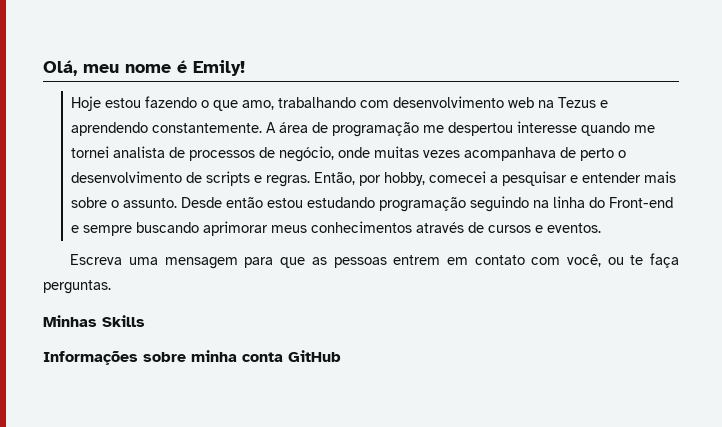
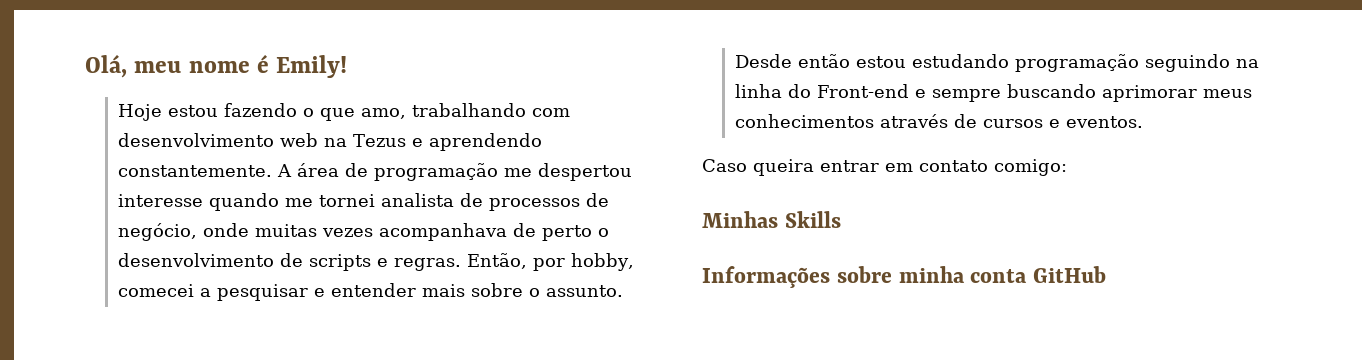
- Escreva uma mensagem para que as pessoas entrem em contato com você, ou te faça perguntas.
+ Caso queira entrar em contato comigo:

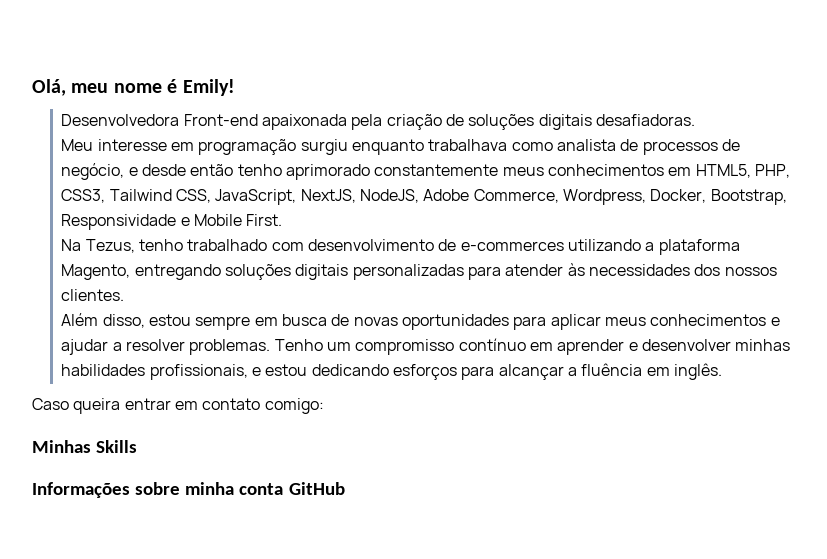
- Hoje estou fazendo o que amo, trabalhando com desenvolvimento web na Tezus e aprendendo constantemente. A área de programação me despertou interesse quando me tornei analista de processos de negócio, onde muitas vezes acompanhava de perto o desenvolvimento de scripts e regras. Então, por hobby, comecei a pesquisar e entender mais sobre o assunto. Desde então estou estudando programação seguindo na linha do Front-end e sempre buscando aprimorar meus conhecimentos através de cursos e eventos.
+ Desenvolvedora Front-end apaixonada pela criação de soluções digitais desafiadoras.
+ Meu interesse em programação surgiu enquanto trabalhava como analista de processos de negócio, e desde então tenho aprimorado constantemente meus conhecimentos em HTML5, PHP, CSS3, Tailwind CSS, JavaScript, NextJS, NodeJS, Adobe Commerce, Wordpress, Docker, Bootstrap, Responsividade e Mobile First.
+ Na Tezus, tenho trabalhado com desenvolvimento de e-commerces utilizando a plataforma Magento, entregando soluções digitais personalizadas para atender às necessidades dos nossos clientes.
+ Além disso, estou sempre em busca de novas oportunidades para aplicar meus conhecimentos e ajudar a resolver problemas. Tenho um compromisso contínuo em aprender e desenvolver minhas habilidades profissionais, e estou dedicando esforços para alcançar a fluência em inglês.

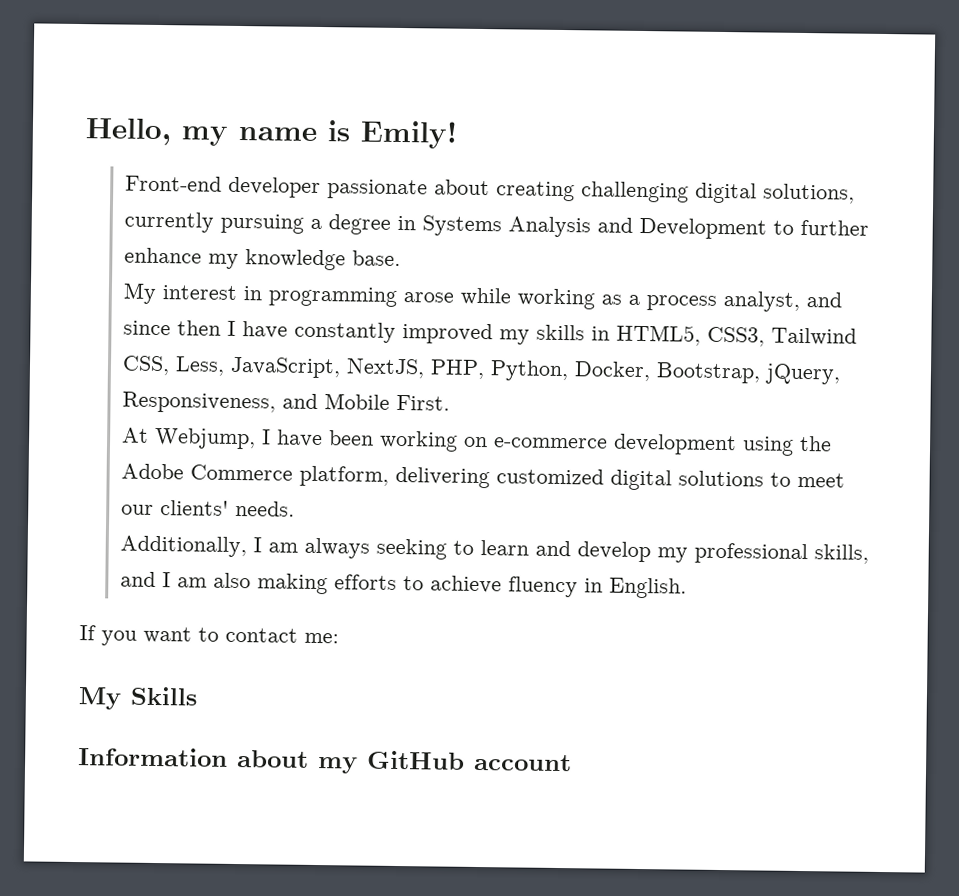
- Olá, meu nome é Emily!
- Desenvolvedora Front-end apaixonada pela criação de soluções digitais desafiadoras.
- Meu interesse em programação surgiu enquanto trabalhava como analista de processos de negócio, e desde então tenho aprimorado constantemente meus conhecimentos em HTML5, PHP, CSS3, Tailwind CSS, JavaScript, NextJS, NodeJS, Adobe Commerce, Wordpress, Docker, Bootstrap, Responsividade e Mobile First.
- Na Tezus, tenho trabalhado com desenvolvimento de e-commerces utilizando a plataforma Magento, entregando soluções digitais personalizadas para atender às necessidades dos nossos clientes.
- Além disso, estou sempre em busca de novas oportunidades para aplicar meus conhecimentos e ajudar a resolver problemas. Tenho um compromisso contínuo em aprender e desenvolver minhas habilidades profissionais, e estou dedicando esforços para alcançar a fluência em inglês.
- Caso queira entrar em contato comigo:
- Minhas Skills
- Informações sobre minha conta GitHub
+ Hello, my name is Emily!
+ Front-end developer passionate about creating challenging digital solutions, currently pursuing a degree in Systems Analysis and Development to further enhance my knowledge base.
+ My interest in programming arose while working as a process analyst, and since then I have constantly improved my skills in HTML5, CSS3, Tailwind CSS, Less, JavaScript, NextJS, PHP, Python, Docker, Bootstrap, jQuery, Responsiveness, and Mobile First.
+ At Webjump, I have been working on e-commerce development using the Adobe Commerce platform, delivering customized digital solutions to meet our clients' needs.
+ Additionally, I am always seeking to learn and develop my professional skills, and I am also making efforts to achieve fluency in English.
+ If you want to contact me:
+ My Skills
+ Information about my GitHub account

